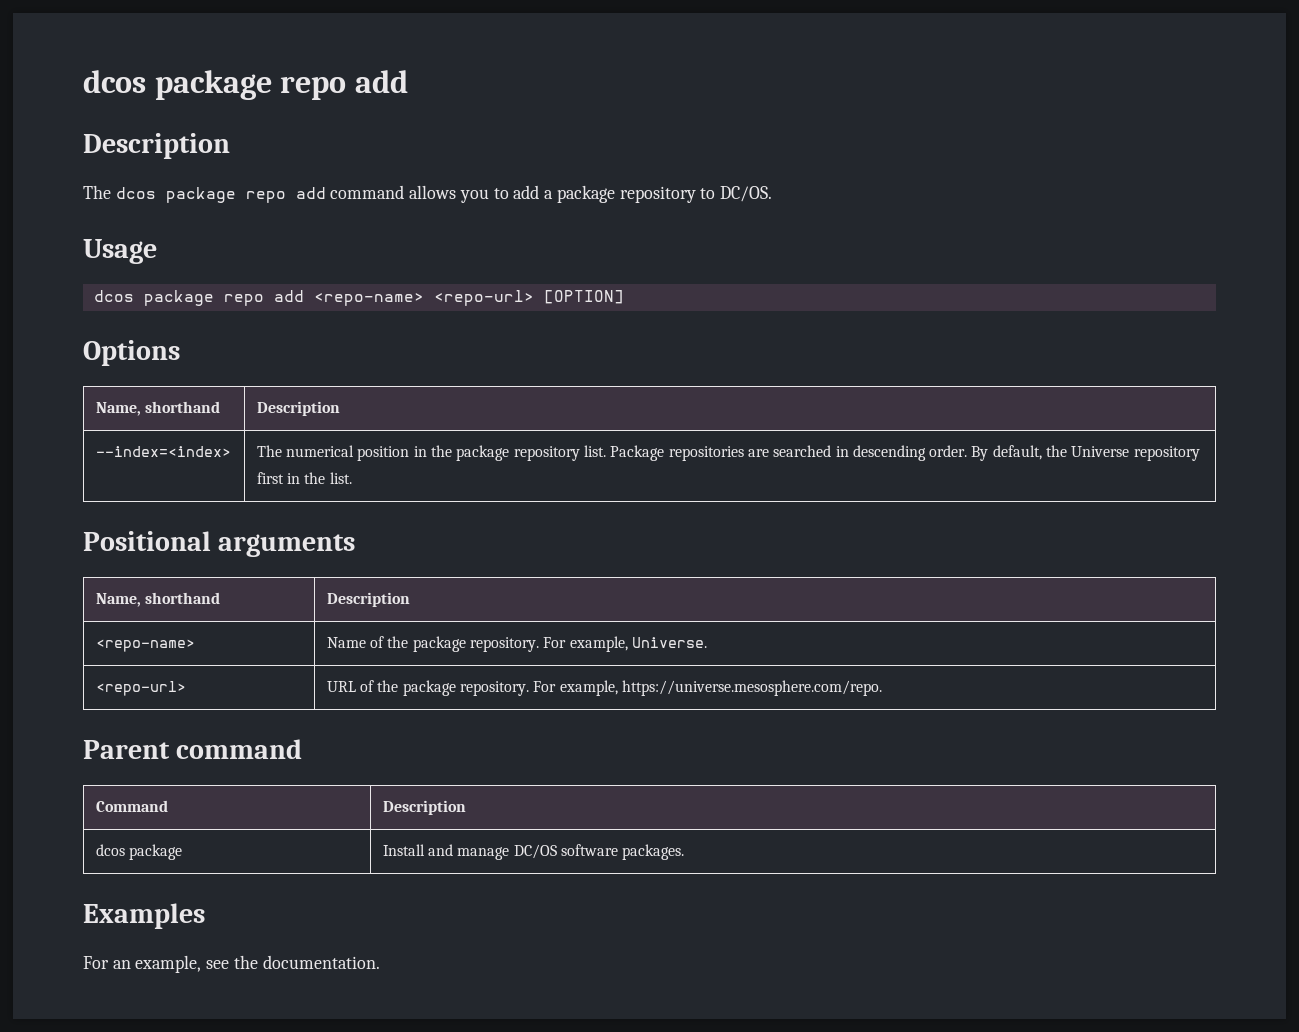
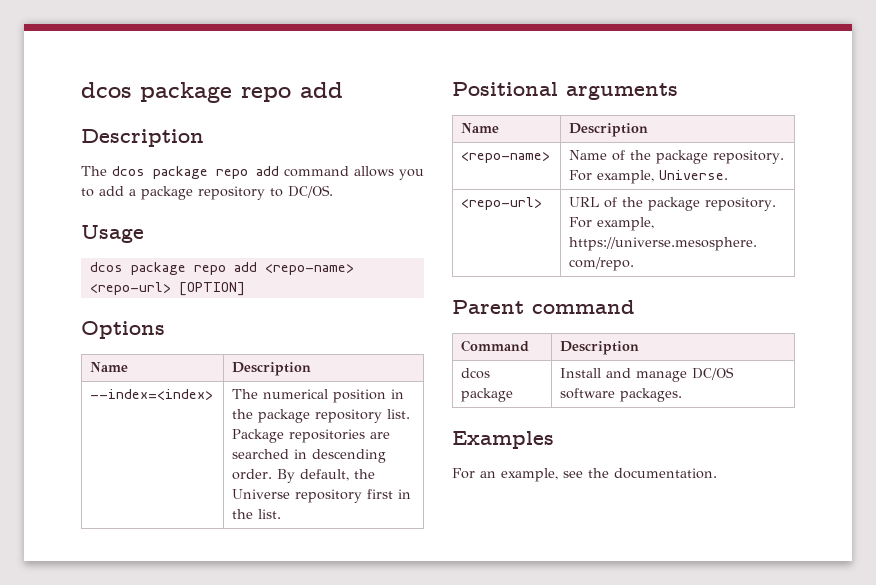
  Options
- Name, shorthand | Description
+ Name | Description
  Positional arguments
- Name, shorthand | Description
+ Name | Description

